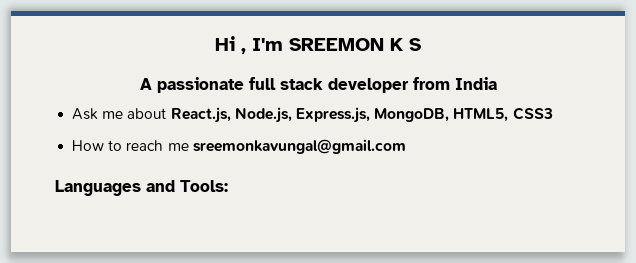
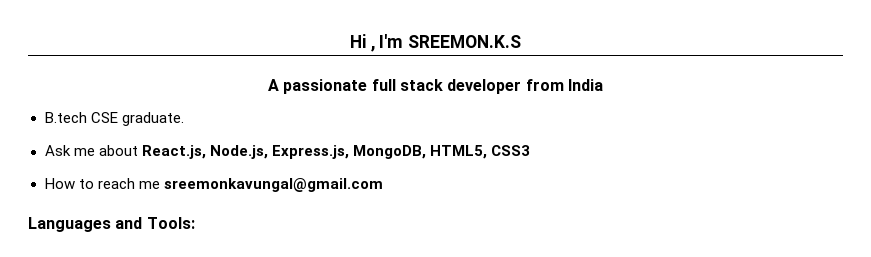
- Hi , I'm SREEMON K S
+ Hi , I'm SREEMON.K.S
+ B.tech CSE graduate.

